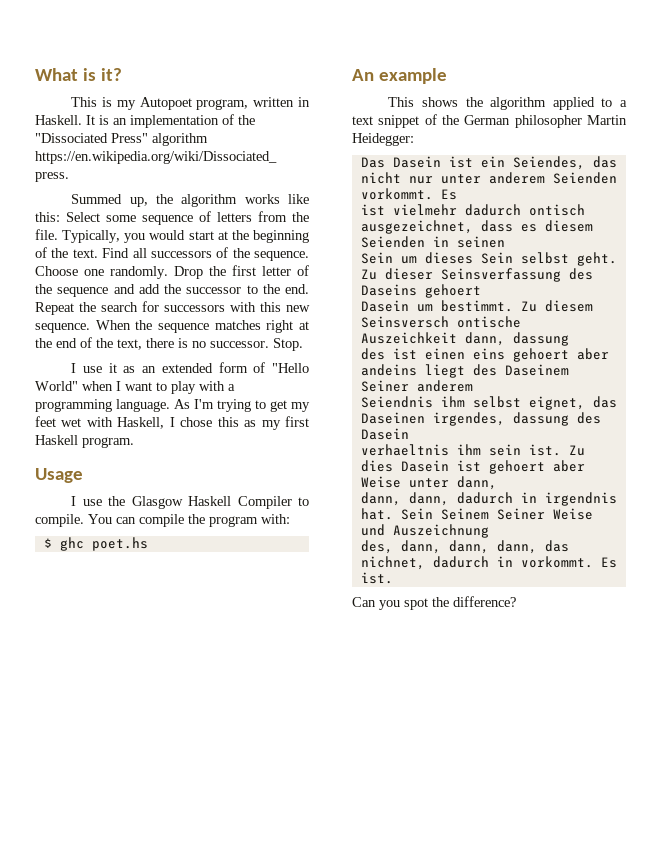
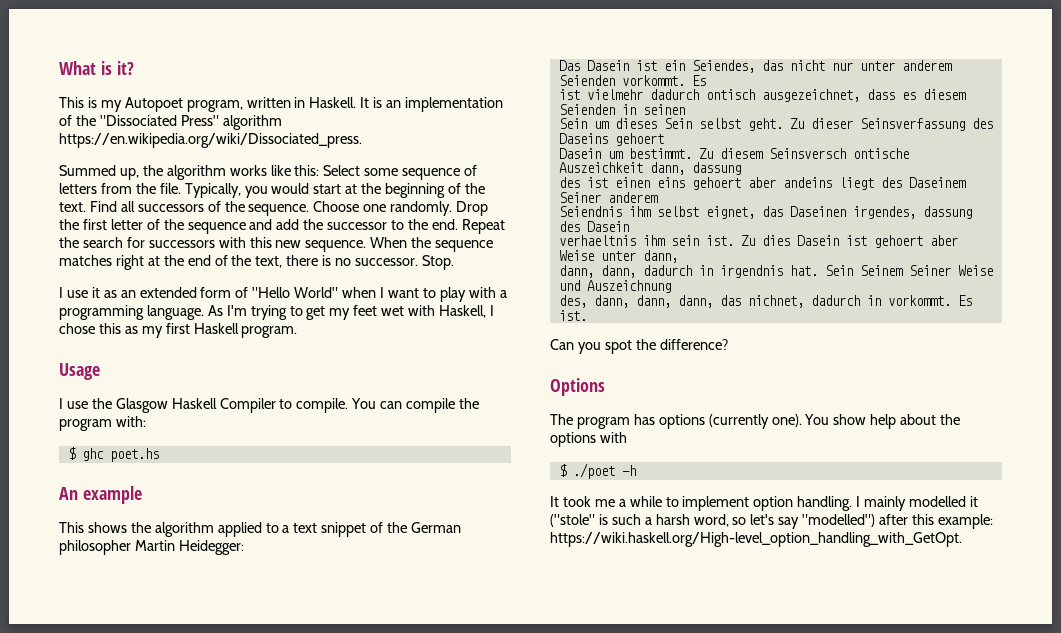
+ Options
+ The program has options (currently one). You show help about the options with
+ $ ./poet -h
+ It took me a while to implement option handling. I mainly modelled it ("stole" is such a harsh word, so let's say "modelled") after this example: https://wiki.haskell.org/High-level_option_handling_with_GetOpt.

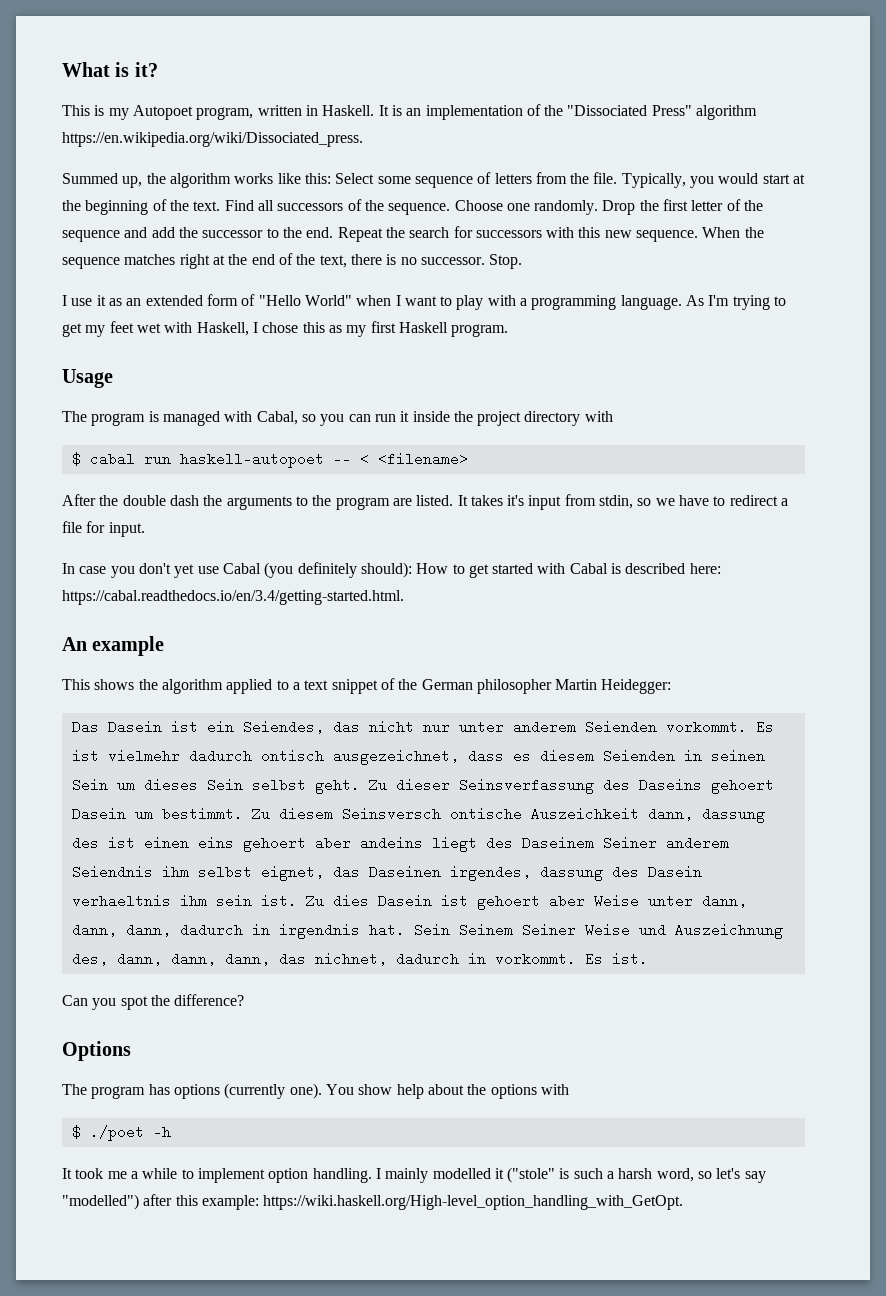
- I use the Glasgow Haskell Compiler to compile. You can compile the program with:
- $ ghc poet.hs
+ The program is managed with Cabal, so you can run it inside the project directory with
+ $ cabal run haskell-autopoet -- < <filename>
+ After the double dash the arguments to the program are listed. It takes it's input from stdin, so we have to redirect a file for input.
+ In case you don't yet use Cabal (you definitely should): How to get started with Cabal is described here: https://cabal.readthedocs.io/en/3.4/getting-started.html.

